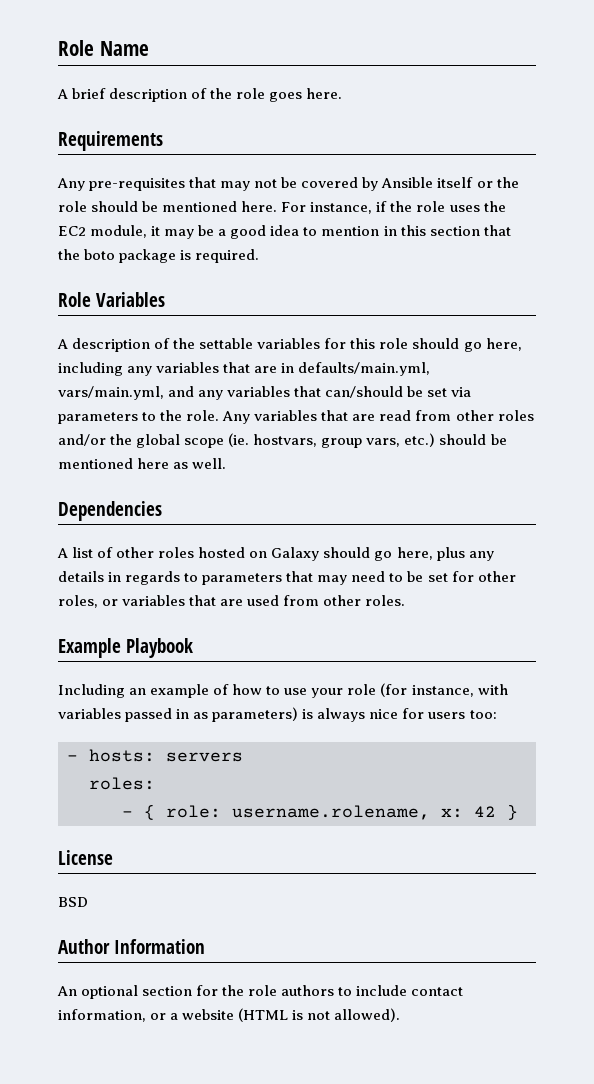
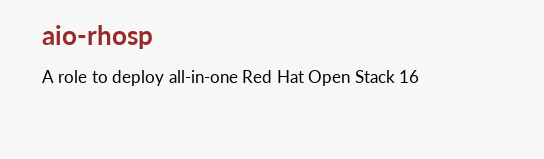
- Role Name
- A brief description of the role goes here.
- Requirements
- Any pre-requisites that may not be covered by Ansible itself or the role should be mentioned here. For instance, if the role uses the EC2 module, it may be a good idea to mention in this section that the boto package is required.
- Role Variables
- A description of the settable variables for this role should go here, including any variables that are in defaults/main.yml, vars/main.yml, and any variables that can/should be set via parameters to the role. Any variables that are read from other roles and/or the global scope (ie. hostvars, group vars, etc.) should be mentioned here as well.
- Dependencies
- A list of other roles hosted on Galaxy should go here, plus any details in regards to parameters that may need to be set for other roles, or variables that are used from other roles.
- Example Playbook
- Including an example of how to use your role (for instance, with variables passed in as parameters) is always nice for users too:
- - hosts: servers
- roles:
- - { role: username.rolename, x: 42 }
- License
- BSD
- Author Information
- An optional section for the role authors to include contact information, or a website (HTML is not allowed).
+ aio-rhosp
+ A role to deploy all-in-one Red Hat Open Stack 16

